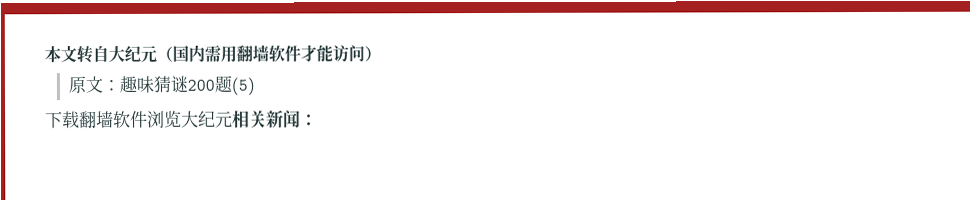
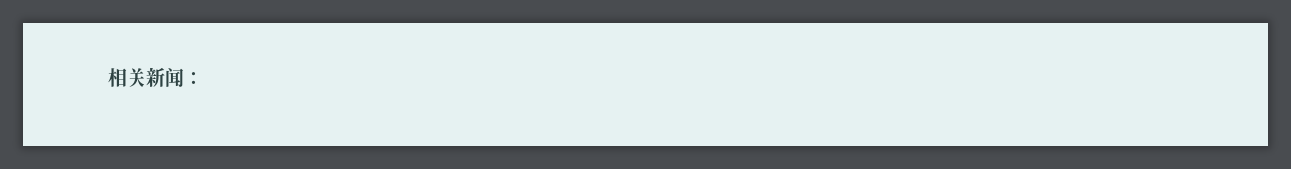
- 本文转自大纪元（国内需用翻墙软件才能访问）
- 原文：趣味猜谜200题(5)
- 下载翻墙软件浏览大纪元相关新闻：
+ 相关新闻：

